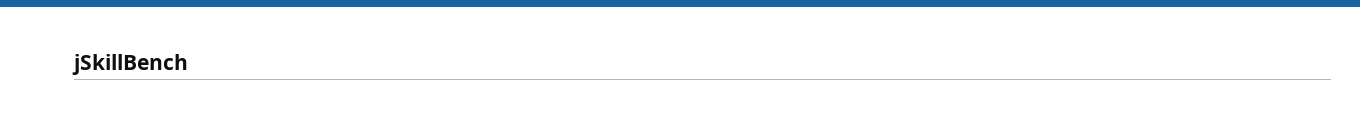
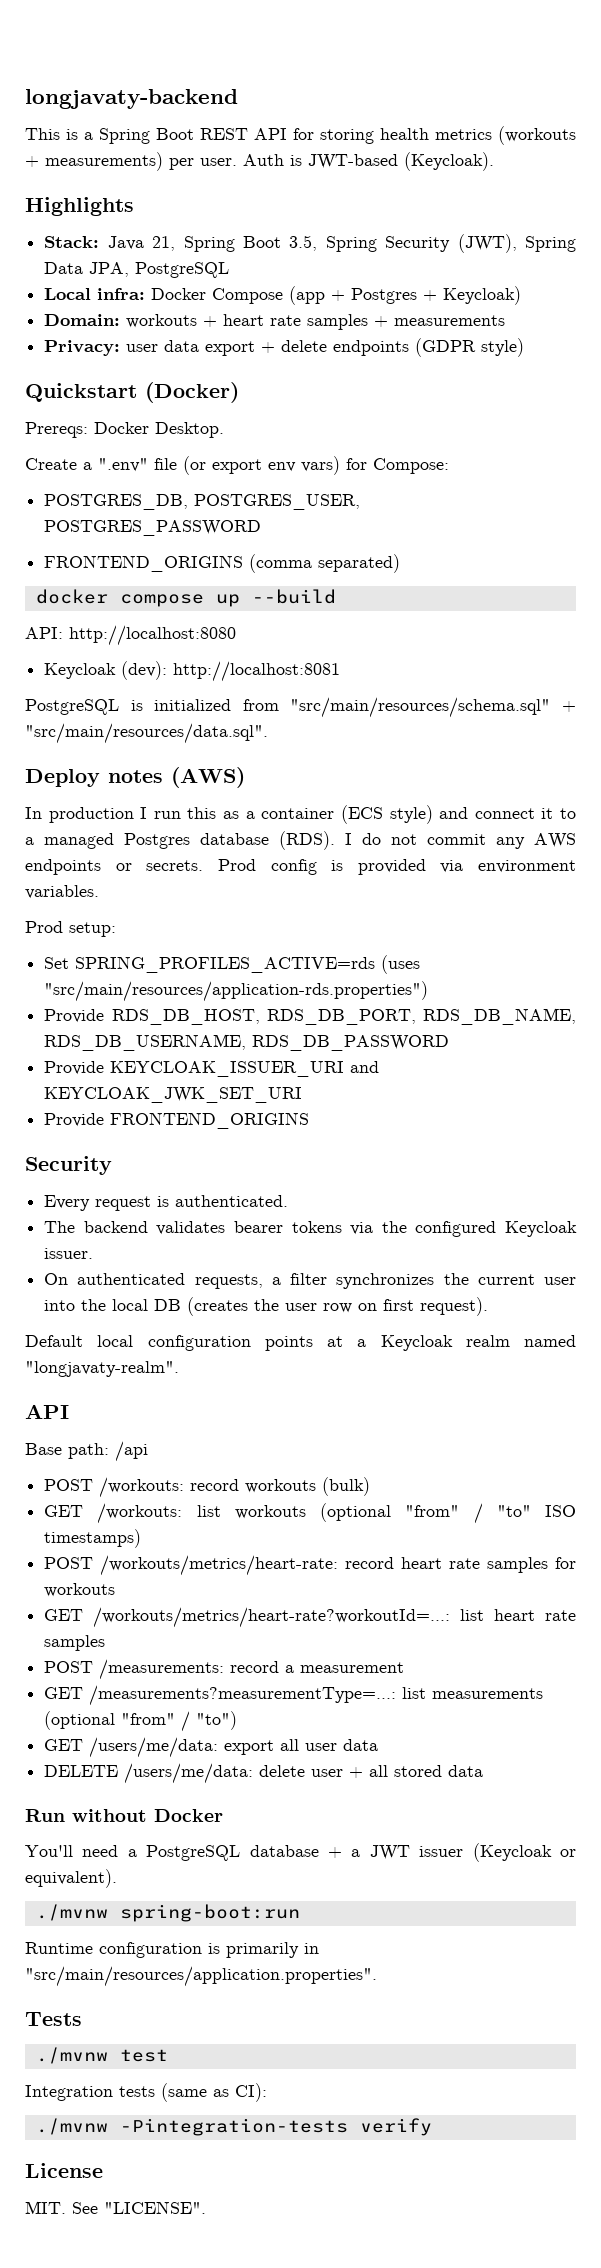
- jSkillBench
+ longjavaty-backend
+ This is a Spring Boot REST API for storing health metrics (workouts + measurements) per user. Auth is JWT-based (Keycloak).
+ Highlights
+ Stack: Java 21, Spring Boot 3.5, Spring Security (JWT), Spring Data JPA, PostgreSQL
+ Local infra: Docker Compose (app + Postgres + Keycloak)
+ Domain: workouts + heart rate samples + measurements
+ Privacy: user data export + delete endpoints (GDPR style)
+ Quickstart (Docker)
+ Prereqs: Docker Desktop.
+ Create a ".env" file (or export env vars) for Compose:
+ POSTGRES_DB, POSTGRES_USER, POSTGRES_PASSWORD
+ FRONTEND_ORIGINS (comma separated)
+ docker compose up --build
+ API: http://localhost:8080
+ Keycloak (dev): http://localhost:8081
+ PostgreSQL is initialized from "src/main/resources/schema.sql" + "src/main/resources/data.sql".
+ Deploy notes (AWS)
+ In production I run this as a container (ECS style) and connect it to a managed Postgres database (RDS). I do not commit any AWS endpoints or secrets. Prod config is provided via environment variables.
+ Prod setup:
+ Set SPRING_PROFILES_ACTIVE=rds (uses "src/main/resources/application-rds.properties")
+ Provide RDS_DB_HOST, RDS_DB_PORT, RDS_DB_NAME, RDS_DB_USERNAME, RDS_DB_PASSWORD
+ Provide KEYCLOAK_ISSUER_URI and KEYCLOAK_JWK_SET_URI
+ Provide FRONTEND_ORIGINS
+ Security
+ Every request is authenticated.
+ The backend validates bearer tokens via the configured Keycloak issuer.
+ On authenticated requests, a filter synchronizes the current user into the local DB (creates the user row on first request).
+ Default local configuration points at a Keycloak realm named "longjavaty-realm".
+ API
+ Base path: /api
+ POST /workouts: record workouts (bulk)
+ GET /workouts: list workouts (optional "from" / "to" ISO timestamps)
+ POST /workouts/metrics/heart-rate: record heart rate samples for workouts
+ GET /workouts/metrics/heart-rate?workoutId=...: list heart rate samples
+ POST /measurements: record a measurement
+ GET /measurements?measurementType=...: list measurements (optional "from" / "to")
+ GET /users/me/data: export all user data
+ DELETE /users/me/data: delete user + all stored data
+ Run without Docker
+ You'll need a PostgreSQL database + a JWT issuer (Keycloak or equivalent).
+ ./mvnw spring-boot:run
+ Runtime configuration is primarily in "src/main/resources/application.properties".
+ Tests
+ ./mvnw test
+ Integration tests (same as CI):
+ ./mvnw -Pintegration-tests verify
+ License
+ MIT. See "LICENSE".

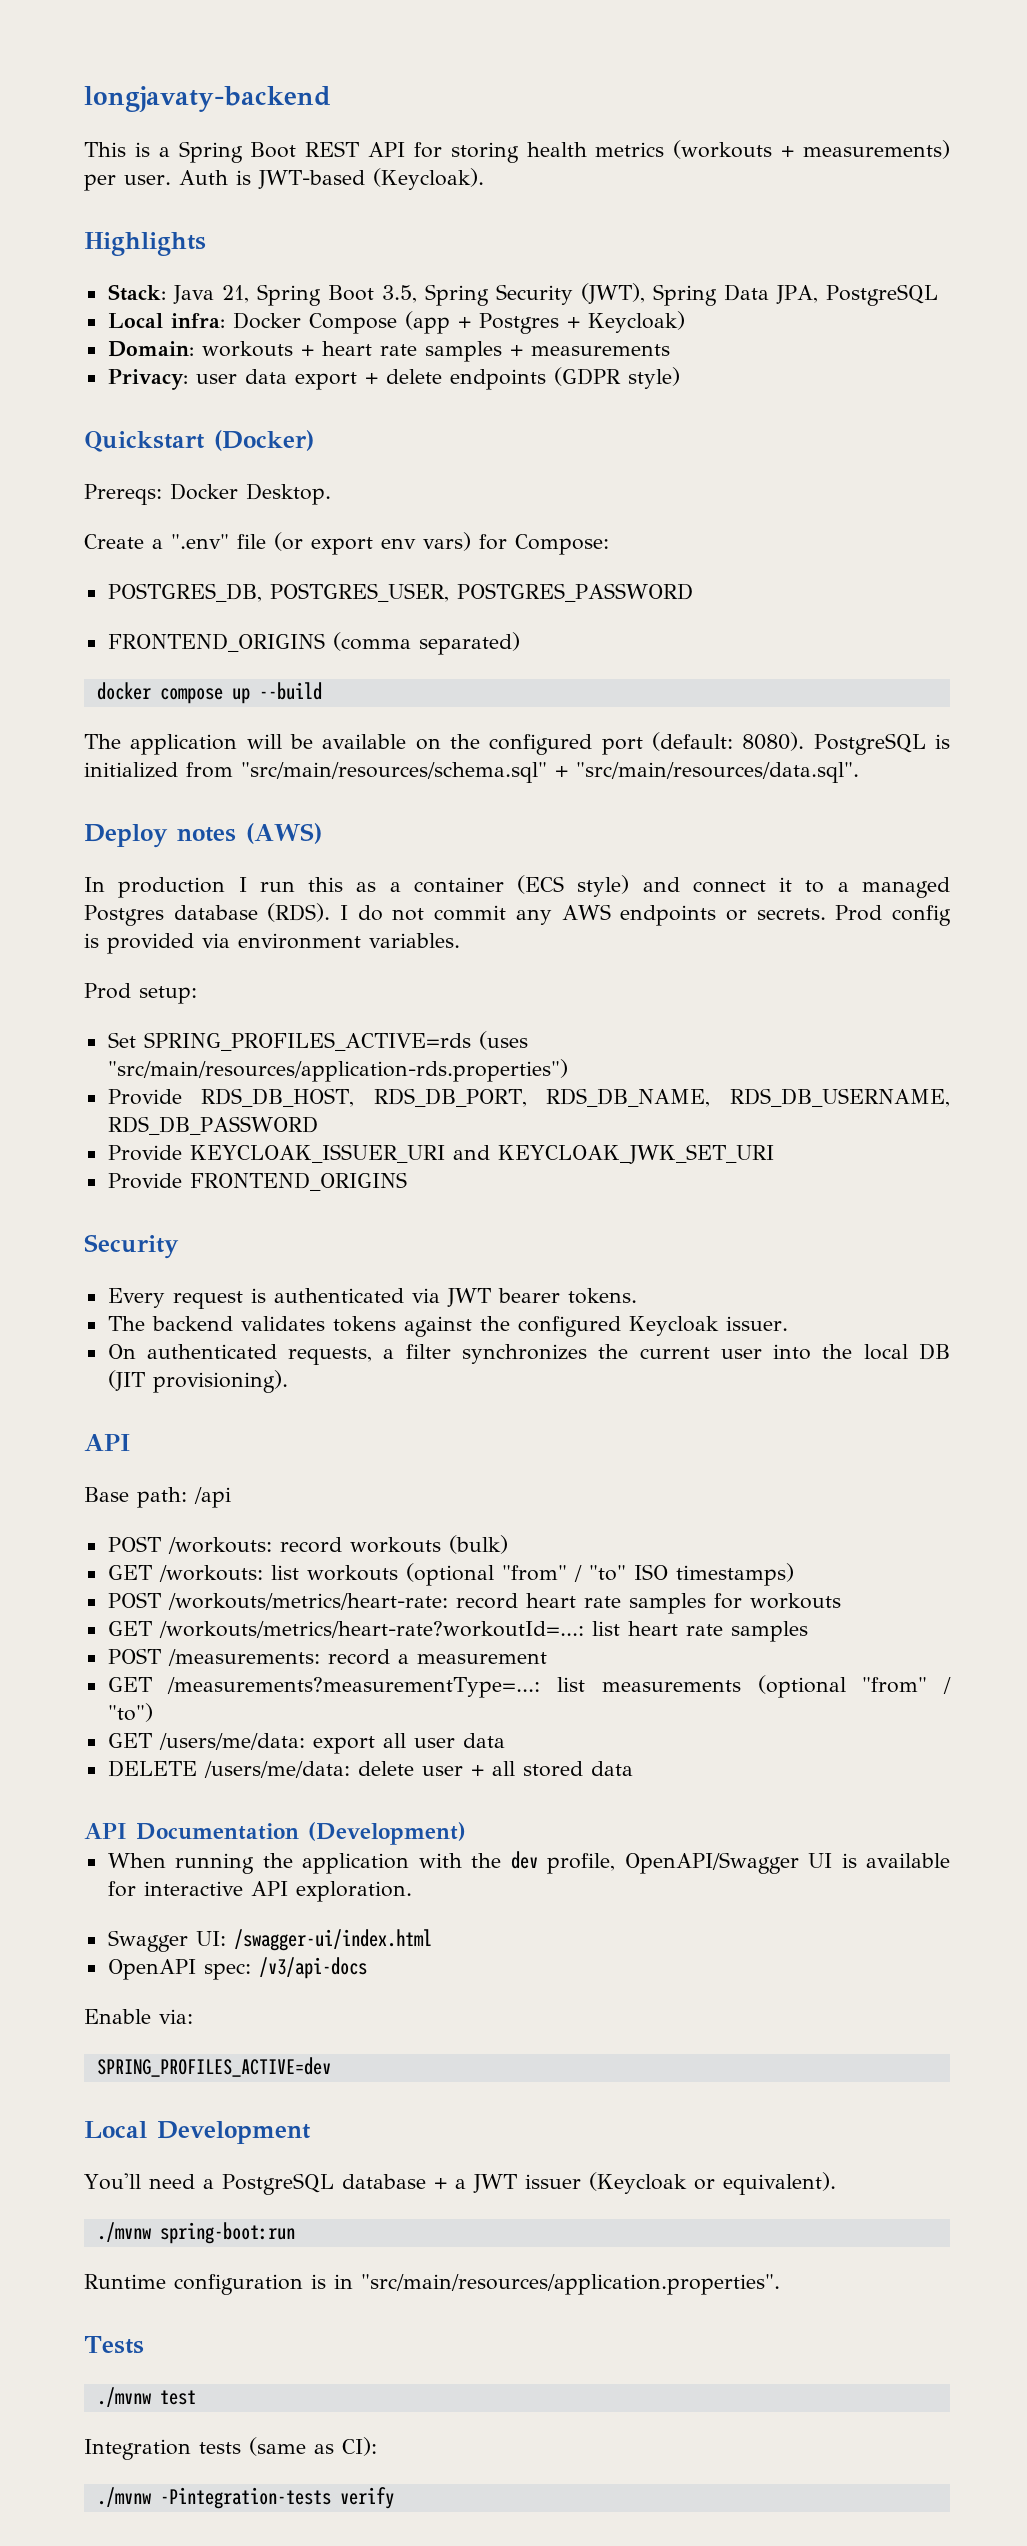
- API: http://localhost:8080
- Keycloak (dev): http://localhost:8081
- PostgreSQL is initialized from "src/main/resources/schema.sql" + "src/main/resources/data.sql".
+ The application will be available on the configured port (default: 8080). PostgreSQL is initialized from "src/main/resources/schema.sql" + "src/main/resources/data.sql".
- Every request is authenticated.
+ Every request is authenticated via JWT bearer tokens.
- The backend validates bearer tokens via the configured Keycloak issuer.
+ The backend validates tokens against the configured Keycloak issuer.
- On authenticated requests, a filter synchronizes the current user into the local DB (creates the user row on first request).
- Default local configuration points at a Keycloak realm named "longjavaty-realm".
+ On authenticated requests, a filter synchronizes the current user into the local DB (JIT provisioning).
- Run without Docker
+ API Documentation (Development)
+ When running the application with the dev profile, OpenAPI/Swagger UI is available for interactive API exploration.
+ Swagger UI: /swagger-ui/index.html
+ OpenAPI spec: /v3/api-docs
+ Enable via:
+ SPRING_PROFILES_ACTIVE=dev
+ Local Development
- Runtime configuration is primarily in "src/main/resources/application.properties".
+ Runtime configuration is in "src/main/resources/application.properties".
- License
- MIT. See "LICENSE".

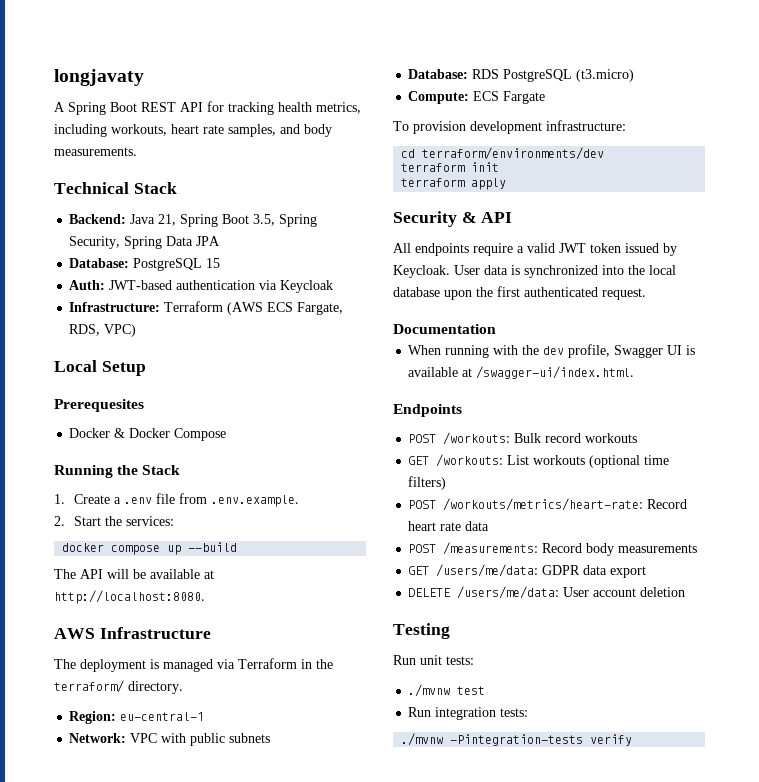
- longjavaty-backend
- This is a Spring Boot REST API for storing health metrics (workouts + measurements) per user. Auth is JWT-based (Keycloak).
- Highlights
- Stack: Java 21, Spring Boot 3.5, Spring Security (JWT), Spring Data JPA, PostgreSQL
- Local infra: Docker Compose (app + Postgres + Keycloak)
- Domain: workouts + heart rate samples + measurements
- Privacy: user data export + delete endpoints (GDPR style)
- Quickstart (Docker)
- Prereqs: Docker Desktop.
- Create a ".env" file (or export env vars) for Compose:
- POSTGRES_DB, POSTGRES_USER, POSTGRES_PASSWORD
- FRONTEND_ORIGINS (comma separated)
+ longjavaty
+ A Spring Boot REST API for tracking health metrics, including workouts, heart rate samples, and body measurements.
+ Technical Stack
+ Backend: Java 21, Spring Boot 3.5, Spring Security, Spring Data JPA
+ Database: PostgreSQL 15
+ Auth: JWT-based authentication via Keycloak
+ Infrastructure: Terraform (AWS ECS Fargate, RDS, VPC)
+ Local Setup
+ Prerequesites
+ Docker & Docker Compose
+ Running the Stack
+ 1. Create a .env file from .env.example.
+ 2. Start the services:
- The application will be available on the configured port (default: 8080). PostgreSQL is initialized from "src/main/resources/schema.sql" + "src/main/resources/data.sql".
- Deploy notes (AWS)
- In production I run this as a container (ECS style) and connect it to a managed Postgres database (RDS). I do not commit any AWS endpoints or secrets. Prod config is provided via environment variables.
- Prod setup:
- Set SPRING_PROFILES_ACTIVE=rds (uses "src/main/resources/application-rds.properties")
- Provide RDS_DB_HOST, RDS_DB_PORT, RDS_DB_NAME, RDS_DB_USERNAME, RDS_DB_PASSWORD
- Provide KEYCLOAK_ISSUER_URI and KEYCLOAK_JWK_SET_URI
- Provide FRONTEND_ORIGINS
- Security
- Every request is authenticated via JWT bearer tokens.
- The backend validates tokens against the configured Keycloak issuer.
- On authenticated requests, a filter synchronizes the current user into the local DB (JIT provisioning).
- API
- Base path: /api
- POST /workouts: record workouts (bulk)
- GET /workouts: list workouts (optional "from" / "to" ISO timestamps)
- POST /workouts/metrics/heart-rate: record heart rate samples for workouts
- GET /workouts/metrics/heart-rate?workoutId=...: list heart rate samples
- POST /measurements: record a measurement
- GET /measurements?measurementType=...: list measurements (optional "from" / "to")
- GET /users/me/data: export all user data
- DELETE /users/me/data: delete user + all stored data
- API Documentation (Development)
+ The API will be available at http://localhost:8080.
+ AWS Infrastructure
+ The deployment is managed via Terraform in the terraform/ directory.
+ Region: eu-central-1
+ Network: VPC with public subnets
+ Database: RDS PostgreSQL (t3.micro)
+ Compute: ECS Fargate
+ To provision development infrastructure:
+ cd terraform/environments/dev
+ terraform init
+ terraform apply
+ Security & API
+ All endpoints require a valid JWT token issued by Keycloak. User data is synchronized into the local database upon the first authenticated request.
+ Documentation
- When running the application with the dev profile, OpenAPI/Swagger UI is available for interactive API exploration.
- Swagger UI: /swagger-ui/index.html
- OpenAPI spec: /v3/api-docs
- Enable via:
- SPRING_PROFILES_ACTIVE=dev
- Local Development
- You'll need a PostgreSQL database + a JWT issuer (Keycloak or equivalent).
- ./mvnw spring-boot:run
- Runtime configuration is in "src/main/resources/application.properties".
- Tests
+ When running with the dev profile, Swagger UI is available at /swagger-ui/index.html.
+ Endpoints
+ POST /workouts: Bulk record workouts
+ GET /workouts: List workouts (optional time filters)
+ POST /workouts/metrics/heart-rate: Record heart rate data
+ POST /measurements: Record body measurements
+ GET /users/me/data: GDPR data export
+ DELETE /users/me/data: User account deletion
+ Testing
+ Run unit tests:
  ./mvnw test
- Integration tests (same as CI):
+ Run integration tests:

